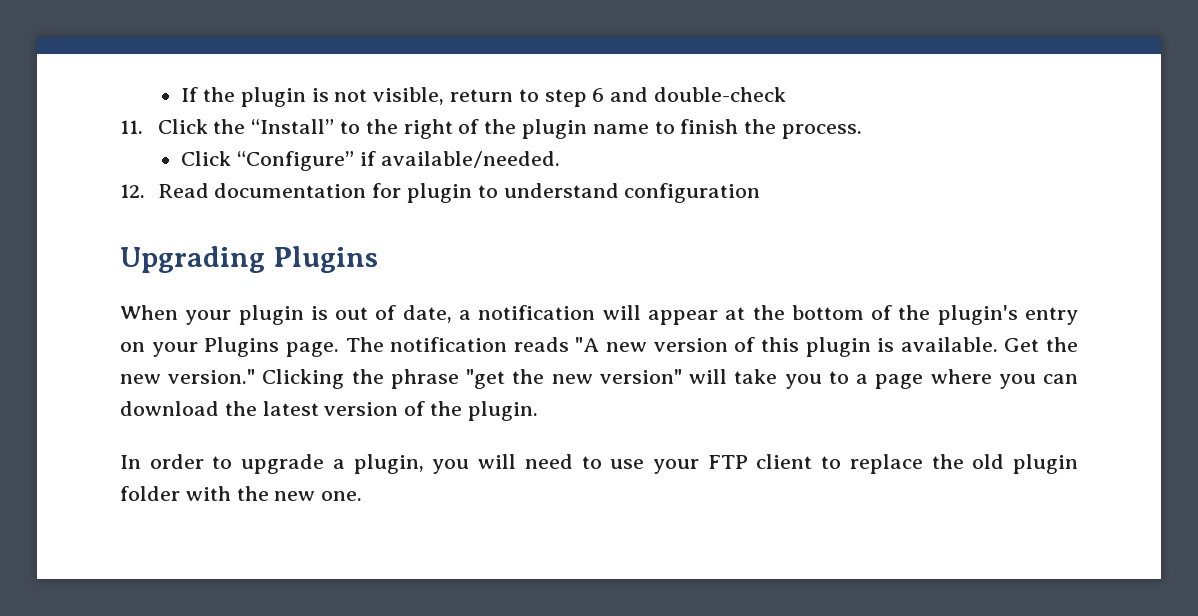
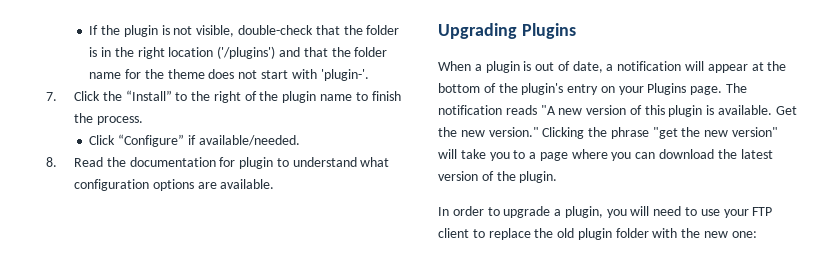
- If the plugin is not visible, return to step 6 and double-check
- 11. Click the “Install” to the right of the plugin name to finish the process.
+ If the plugin is not visible, double-check that the folder is in the right location ('/plugins') and that the folder name for the theme does not start with 'plugin-'.
+ 7. Click the “Install” to the right of the plugin name to finish the process.
- 12. Read documentation for plugin to understand configuration
+ 8. Read the documentation for plugin to understand what configuration options are available.
- When your plugin is out of date, a notification will appear at the bottom of the plugin's entry on your Plugins page.
+ When a plugin is out of date, a notification will appear at the bottom of the plugin's entry on your Plugins page.
- In order to upgrade a plugin, you will need to use your FTP client to replace the old plugin folder with the new one.
+ In order to upgrade a plugin, you will need to use your FTP client to replace the old plugin folder with the new one:

